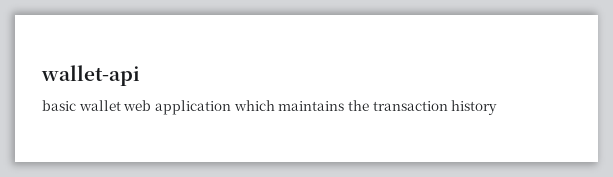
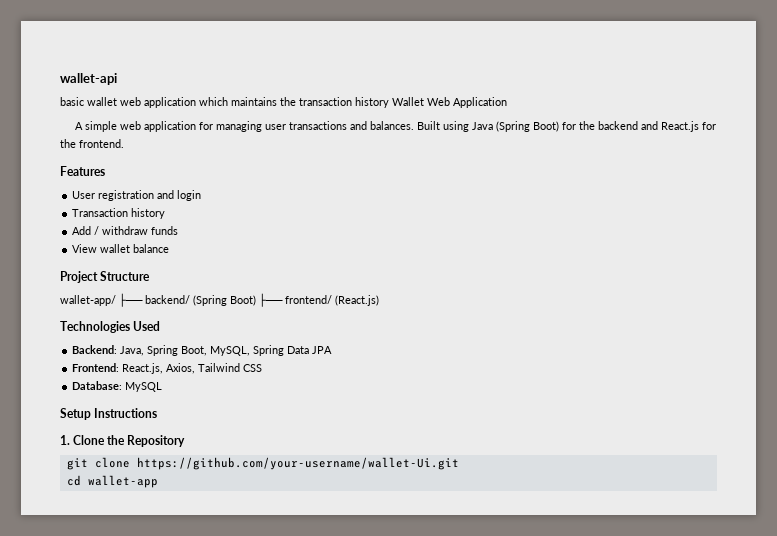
- basic wallet web application which maintains the transaction history
+ basic wallet web application which maintains the transaction history Wallet Web Application
+ A simple web application for managing user transactions and balances. Built using Java (Spring Boot) for the backend and React.js for the frontend.
+ Features
+ User registration and login
+ Transaction history
+ Add / withdraw funds
+ View wallet balance
+ Project Structure
+ wallet-app/ ├── backend/ (Spring Boot) ├── frontend/ (React.js)
+ Technologies Used
+ Backend: Java, Spring Boot, MySQL, Spring Data JPA
+ Frontend: React.js, Axios, Tailwind CSS
+ Database: MySQL
+ Setup Instructions
+ 1. Clone the Repository
+ git clone https://github.com/your-username/wallet-Ui.git
+ cd wallet-app

